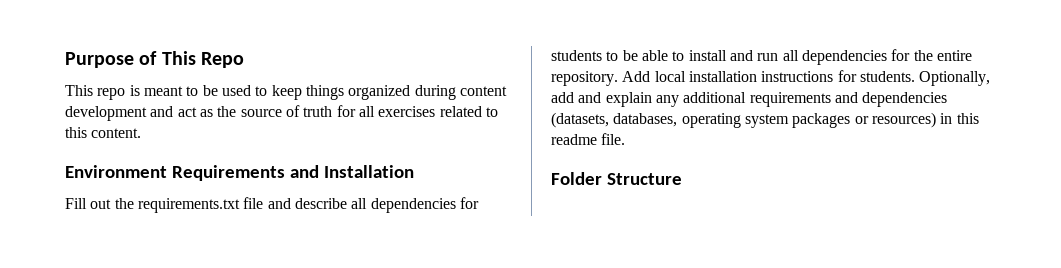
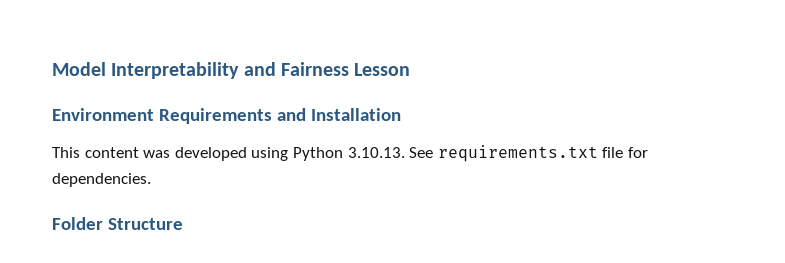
- Purpose of This Repo
- This repo is meant to be used to keep things organized during content development and act as the source of truth for all exercises related to this content.
+ Model Interpretability and Fairness Lesson
  Environment Requirements and Installation
- Fill out the requirements.txt file and describe all dependencies for students to be able to install and run all dependencies for the entire repository. Add local installation instructions for students. Optionally, add and explain any additional requirements and dependencies (datasets, databases, operating system packages or resources) in this readme file.
+ This content was developed using Python 3.10.13. See requirements.txt file for dependencies.

